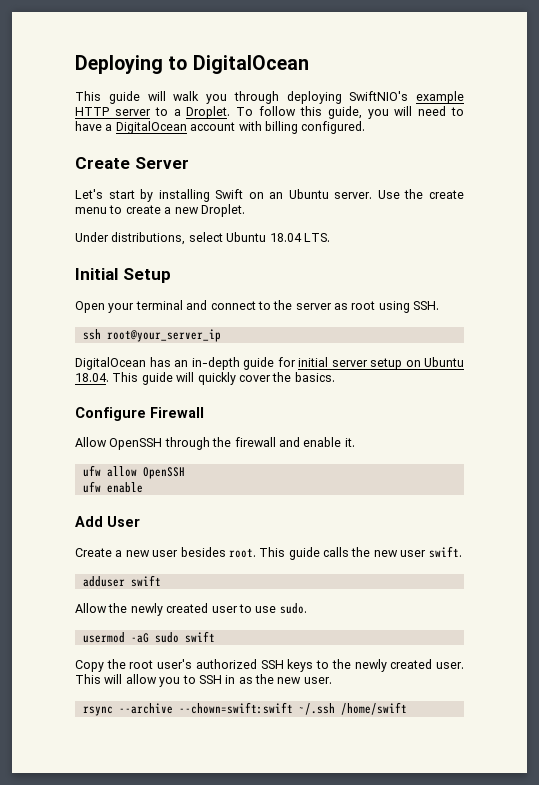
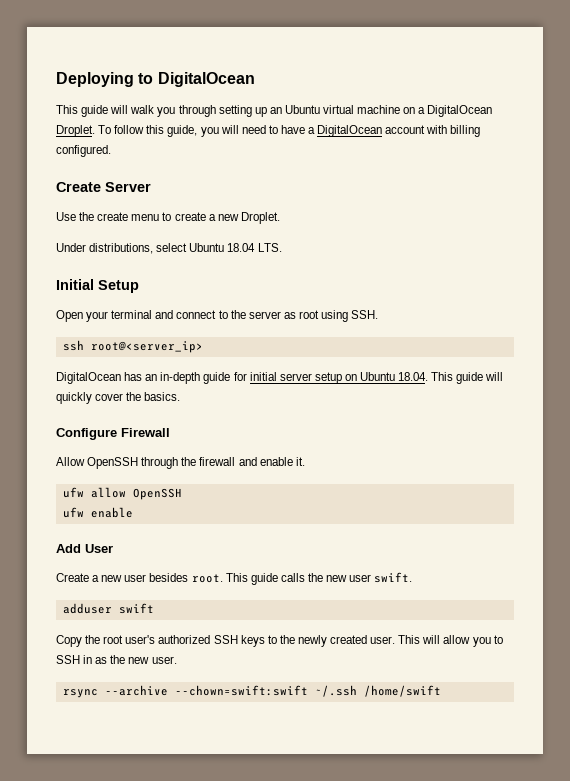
- This guide will walk you through deploying SwiftNIO's example HTTP server to a Droplet.
+ This guide will walk you through setting up an Ubuntu virtual machine on a DigitalOcean Droplet.
- Let's start by installing Swift on an Ubuntu server.
- ssh root@your_server_ip
+ ssh root@<server_ip>
- Allow the newly created user to use sudo.
- usermod -aG sudo swift

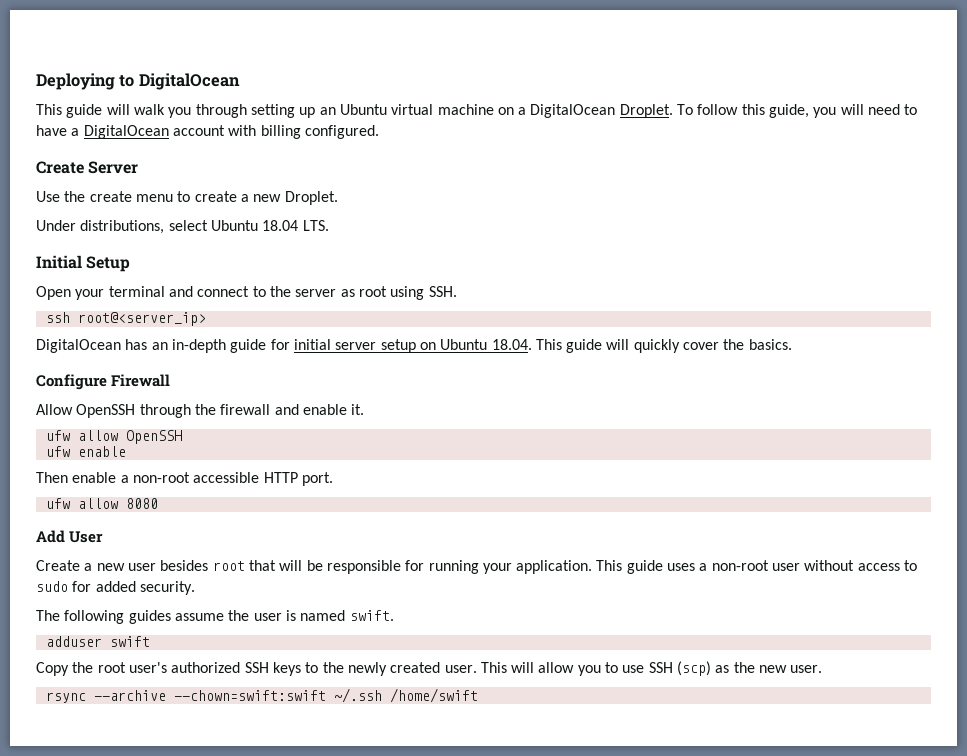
+ Then enable a non-root accessible HTTP port.
+ ufw allow 8080
- Create a new user besides root. This guide calls the new user swift.
+ Create a new user besides root that will be responsible for running your application. This guide uses a non-root user without access to sudo for added security.
+ The following guides assume the user is named swift.
- This will allow you to SSH in as the new user.
+ This will allow you to use SSH (scp) as the new user.

